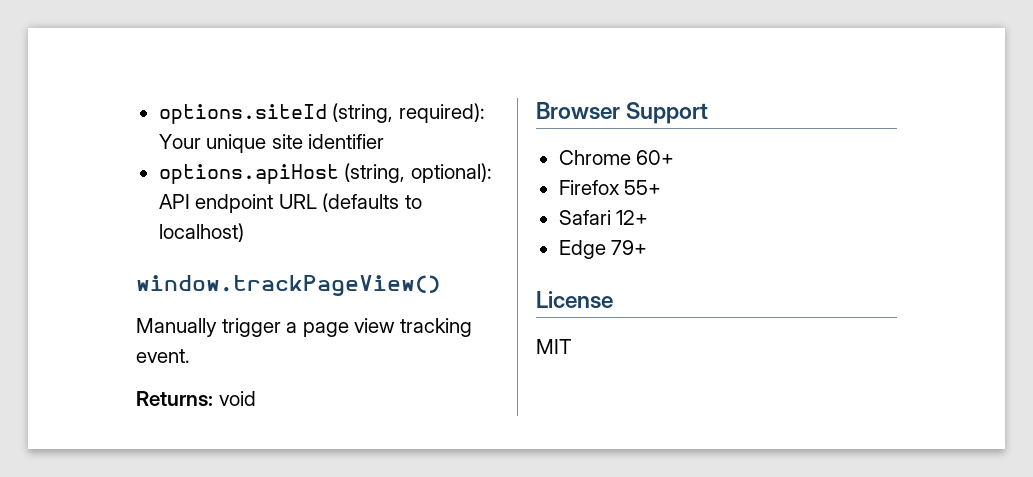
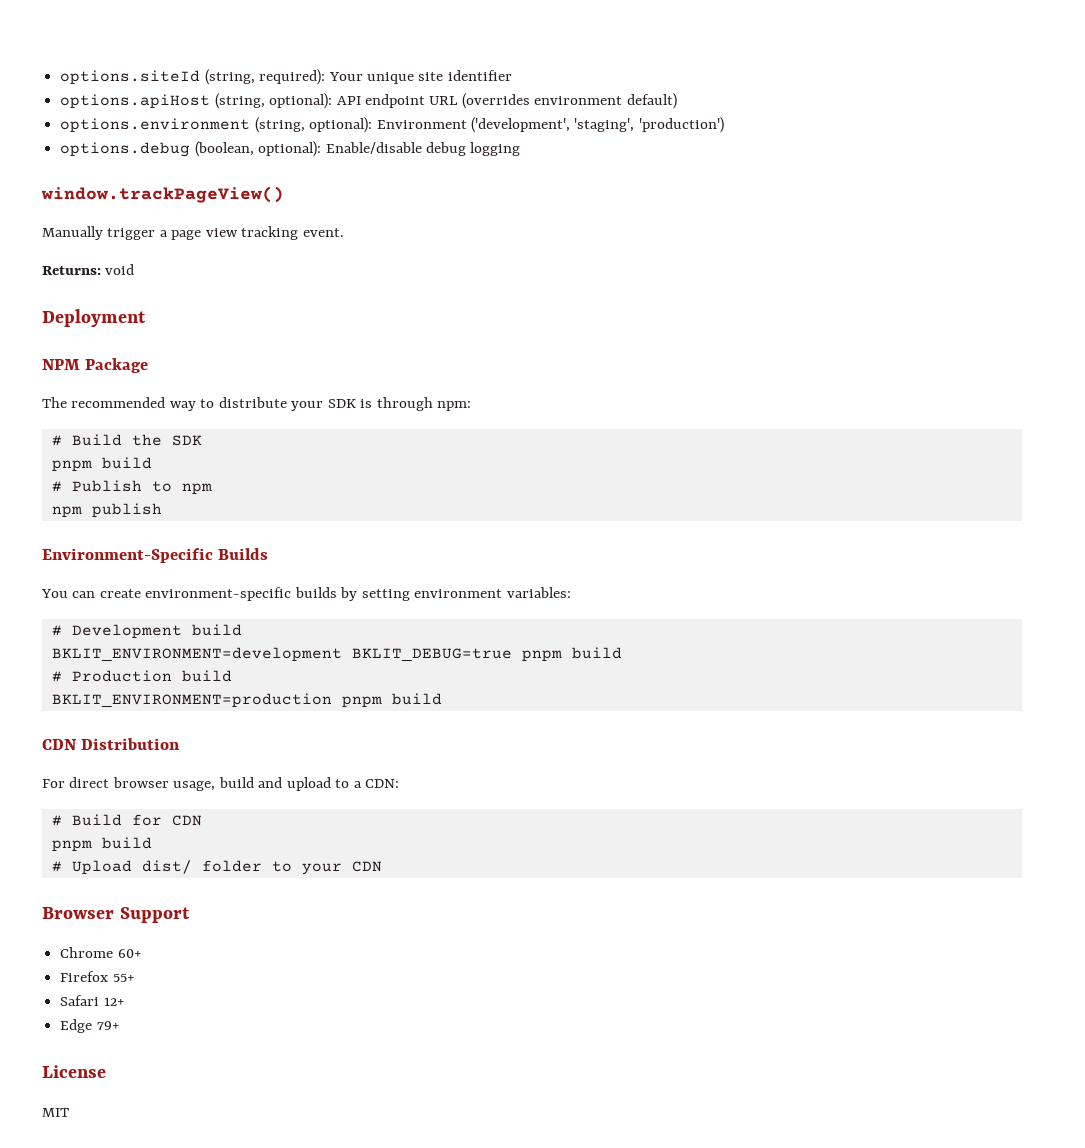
- options.apiHost (string, optional): API endpoint URL (defaults to localhost)
+ options.apiHost (string, optional): API endpoint URL (overrides environment default)
+ options.environment (string, optional): Environment ('development', 'staging', 'production')
+ options.debug (boolean, optional): Enable/disable debug logging
+ Deployment
+ NPM Package
+ The recommended way to distribute your SDK is through npm:
+ # Build the SDK
+ pnpm build
+ # Publish to npm
+ npm publish
+ Environment-Specific Builds
+ You can create environment-specific builds by setting environment variables:
+ # Development build
+ BKLIT_ENVIRONMENT=development BKLIT_DEBUG=true pnpm build
+ # Production build
+ BKLIT_ENVIRONMENT=production pnpm build
+ CDN Distribution
+ For direct browser usage, build and upload to a CDN:
+ # Build for CDN
+ pnpm build
+ # Upload dist/ folder to your CDN

